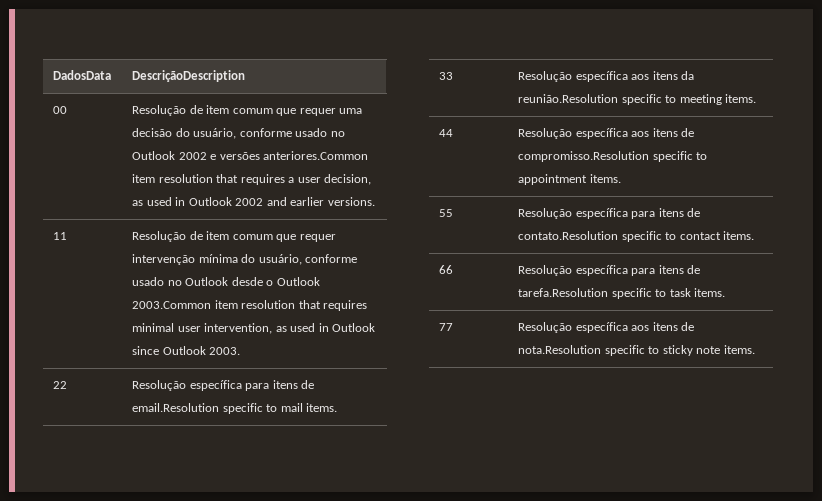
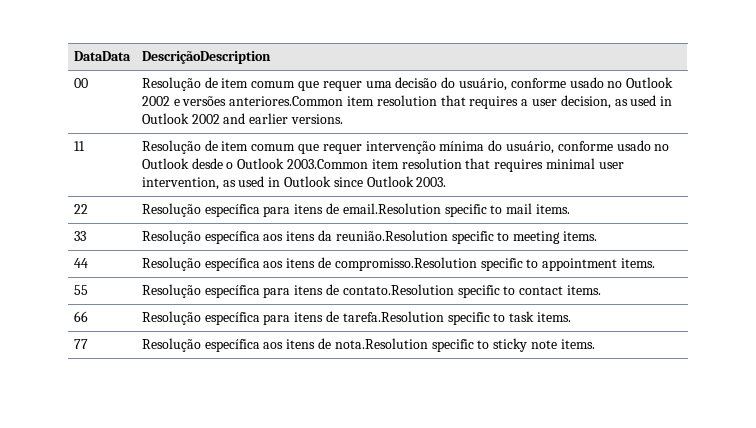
- DadosData | DescriçãoDescription
+ DataData | DescriçãoDescription

